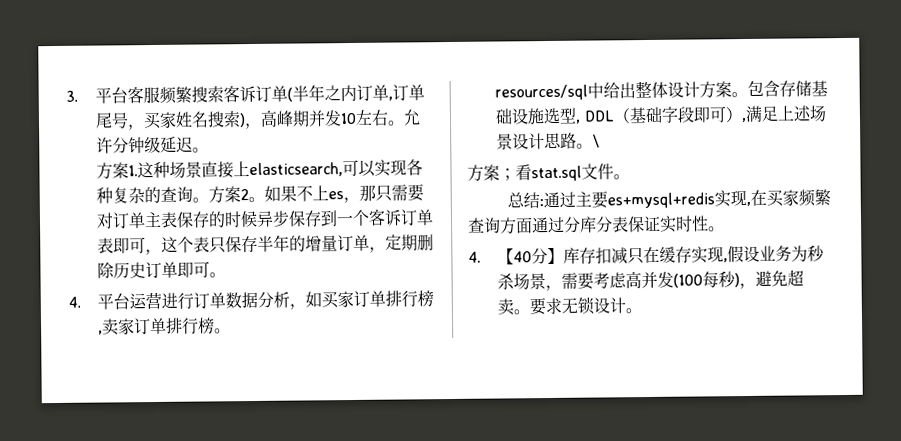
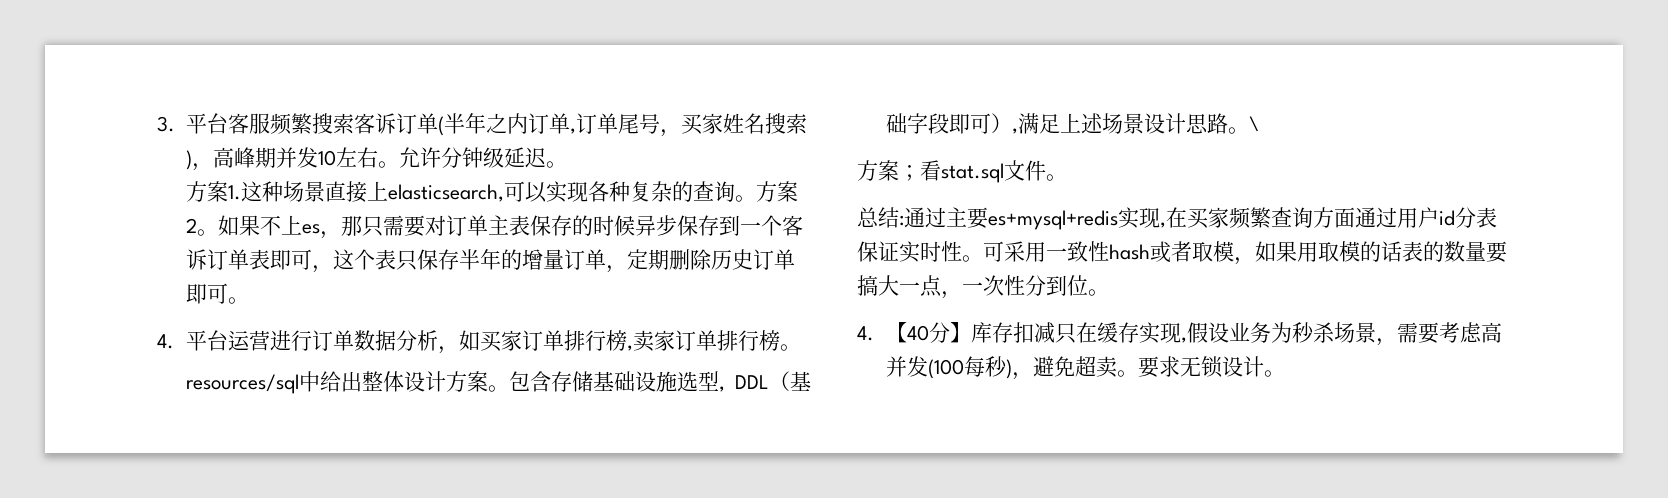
- 总结:通过主要es+mysql+redis实现,在买家频繁查询方面通过分库分表保证实时性。
+ 总结:通过主要es+mysql+redis实现,在买家频繁查询方面通过用户id分表保证实时性。可采用一致性hash或者取模，如果用取模的话表的数量要搞大一点，一次性分到位。

